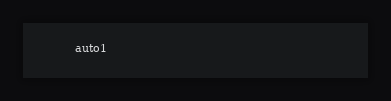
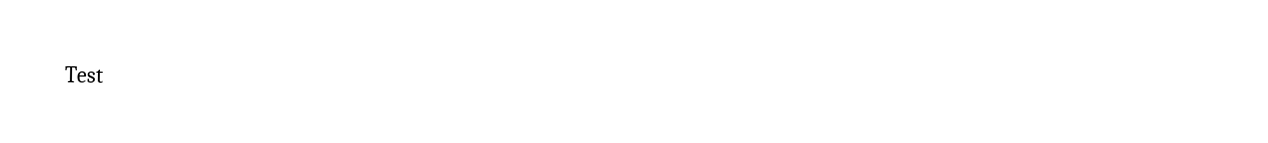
- auto1
+ Test

